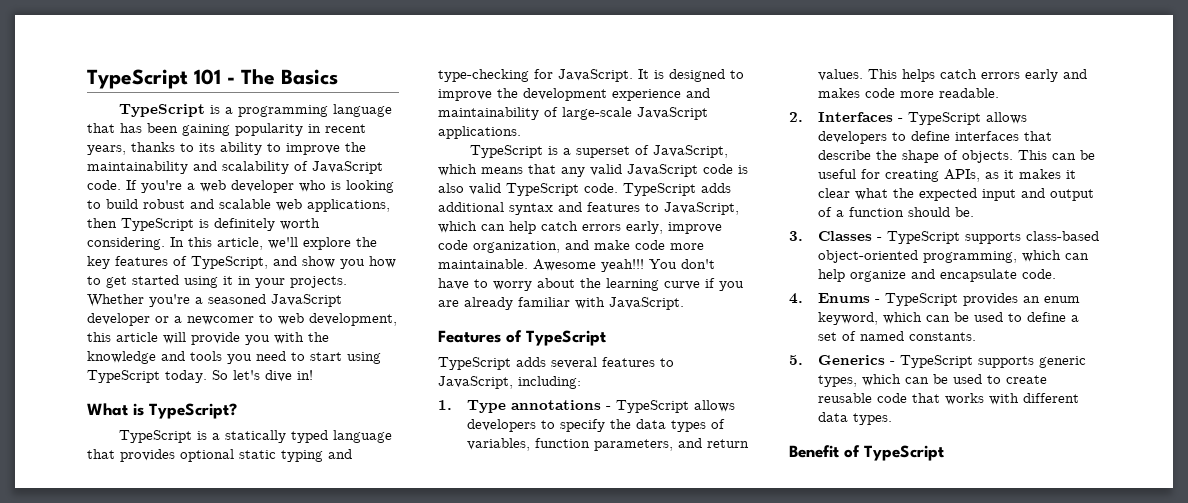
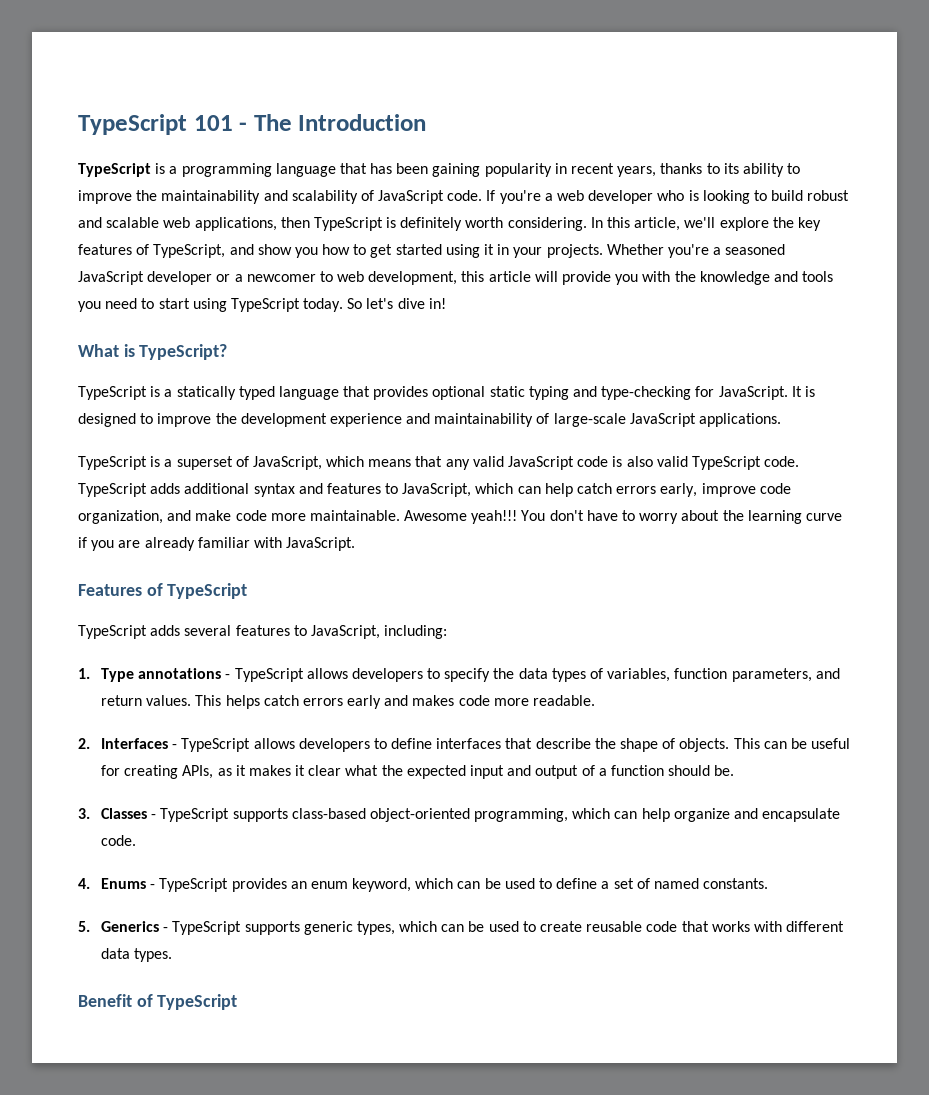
- TypeScript 101 - The Basics
+ TypeScript 101 - The Introduction

